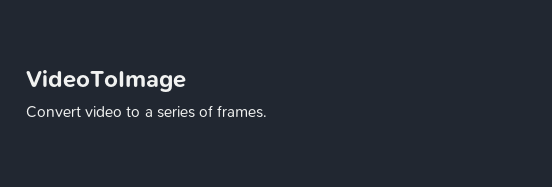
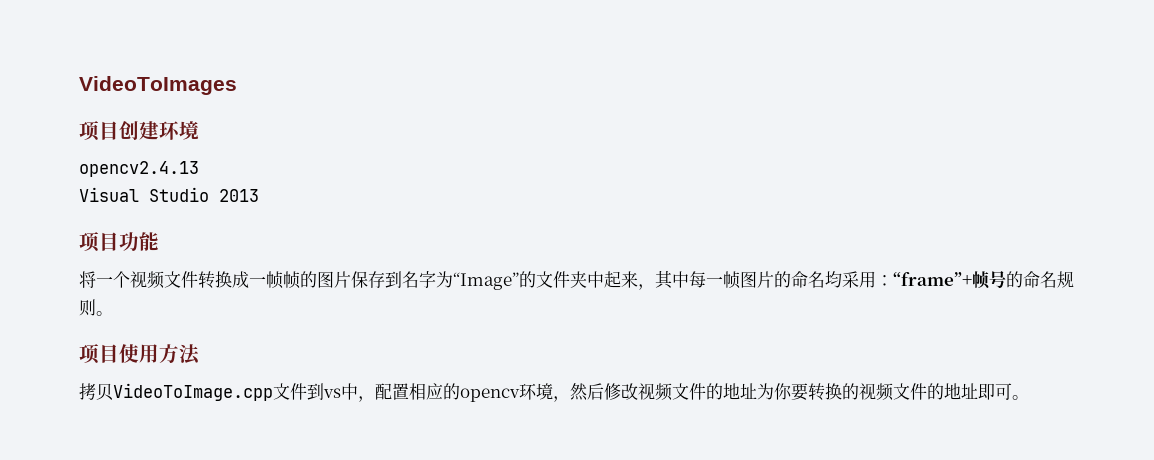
- VideoToImage
- Convert video to a series of frames.
+ VideoToImages
+ 项目创建环境
+ opencv2.4.13
+ Visual Studio 2013
+ 项目功能
+ 将一个视频文件转换成一帧帧的图片保存到名字为“Image”的文件夹中起来，其中每一帧图片的命名均采用：“frame”+帧号的命名规则。
+ 项目使用方法
+ 拷贝VideoToImage.cpp文件到vs中，配置相应的opencv环境，然后修改视频文件的地址为你要转换的视频文件的地址即可。

